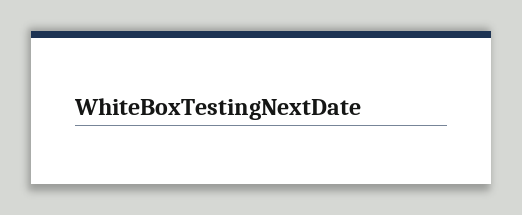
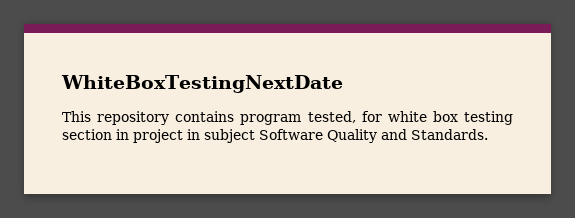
+ This repository contains program tested, for white box testing section in project in subject Software Quality and Standards.

